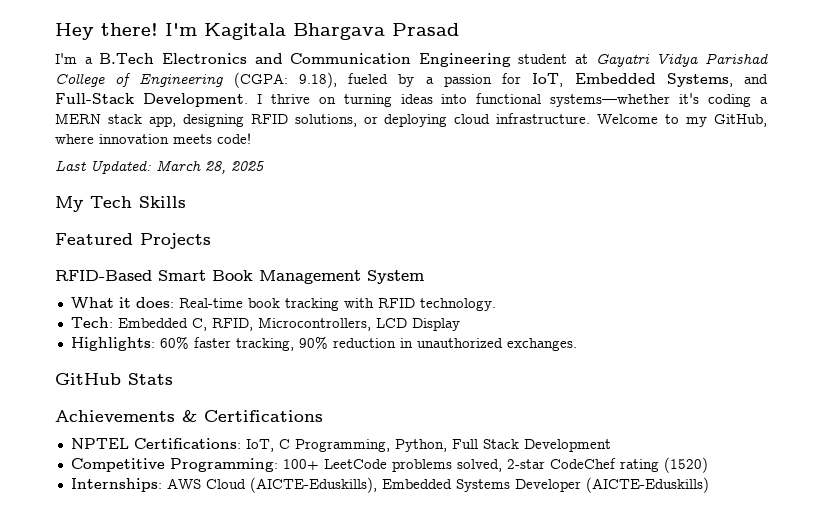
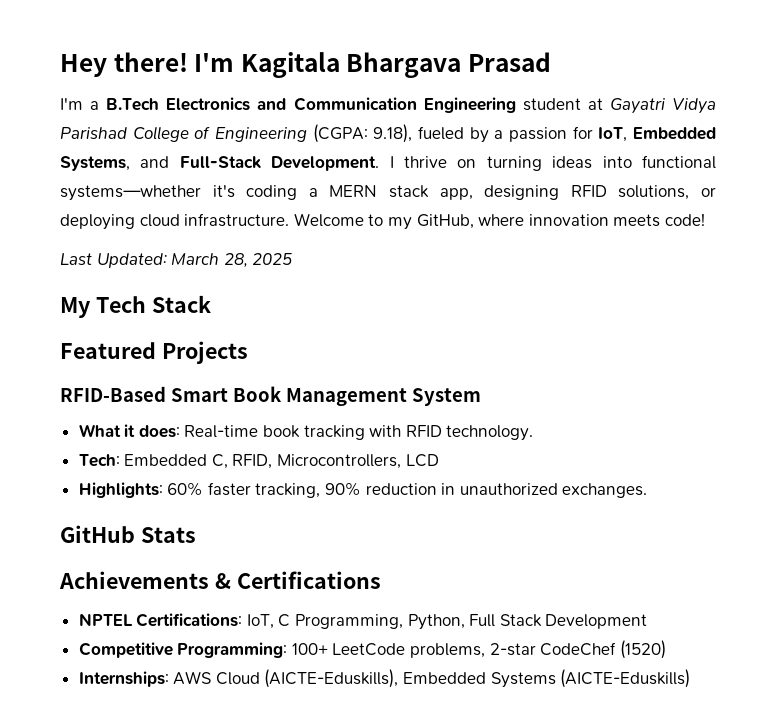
- My Tech Skills
+ My Tech Stack
- Tech: Embedded C, RFID, Microcontrollers, LCD Display
+ Tech: Embedded C, RFID, Microcontrollers, LCD
- Competitive Programming: 100+ LeetCode problems solved, 2-star CodeChef rating (1520)
+ Competitive Programming: 100+ LeetCode problems, 2-star CodeChef (1520)
- Internships: AWS Cloud (AICTE-Eduskills), Embedded Systems Developer (AICTE-Eduskills)
+ Internships: AWS Cloud (AICTE-Eduskills), Embedded Systems (AICTE-Eduskills)

